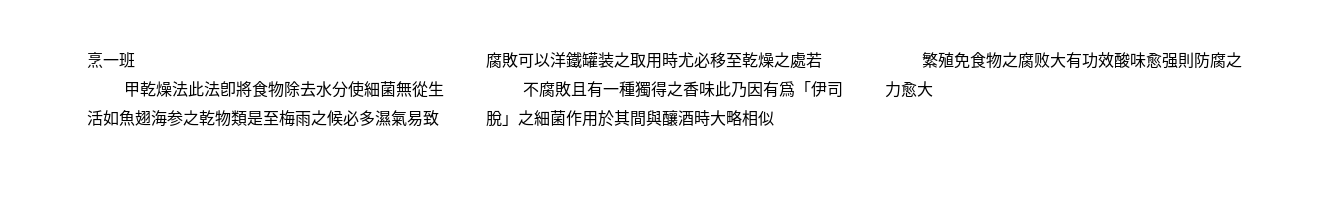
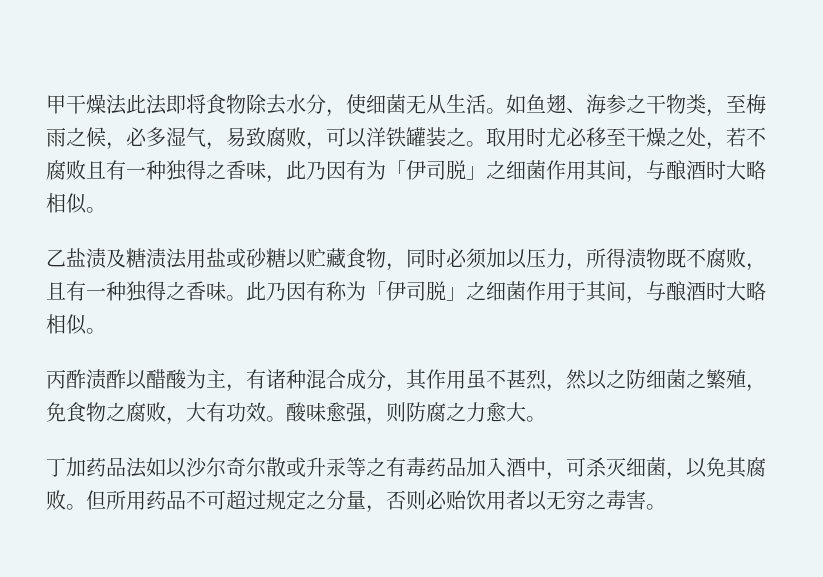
- 烹一班
- 甲乾燥法此法卽將食物除去水分使細菌無從生活如魚翅海参之乾物類是至梅雨之候必多濕氣易致腐敗可以洋鐵罐装之取用時尤必移至乾燥之處若
- 不腐敗且有一種獨得之香味此乃因有爲「伊司脫」之細菌作用於其間與釀酒時大略相似
- 繁殖免食物之腐败大有功效酸味愈强則防腐之力愈大
+ 甲干燥法此法即将食物除去水分，使细菌无从生活。如鱼翅、海参之干物类，至梅雨之候，必多湿气，易致腐败，可以洋铁罐装之。取用时尤必移至干燥之处，若不腐败且有一种独得之香味，此乃因有为「伊司脱」之细菌作用其间，与酿酒时大略相似。
+ 乙盐渍及糖渍法用盐或砂糖以贮藏食物，同时必须加以压力，所得渍物既不腐败，且有一种独得之香味。此乃因有称为「伊司脱」之细菌作用于其间，与酿酒时大略相似。
+ 丙酢渍酢以醋酸为主，有诸种混合成分，其作用虽不甚烈，然以之防细菌之繁殖，免食物之腐败，大有功效。酸味愈强，则防腐之力愈大。
+ 丁加药品法如以沙尔奇尔散或升汞等之有毒药品加入酒中，可杀灭细菌，以免其腐败。但所用药品不可超过规定之分量，否则必贻饮用者以无穷之毒害。

